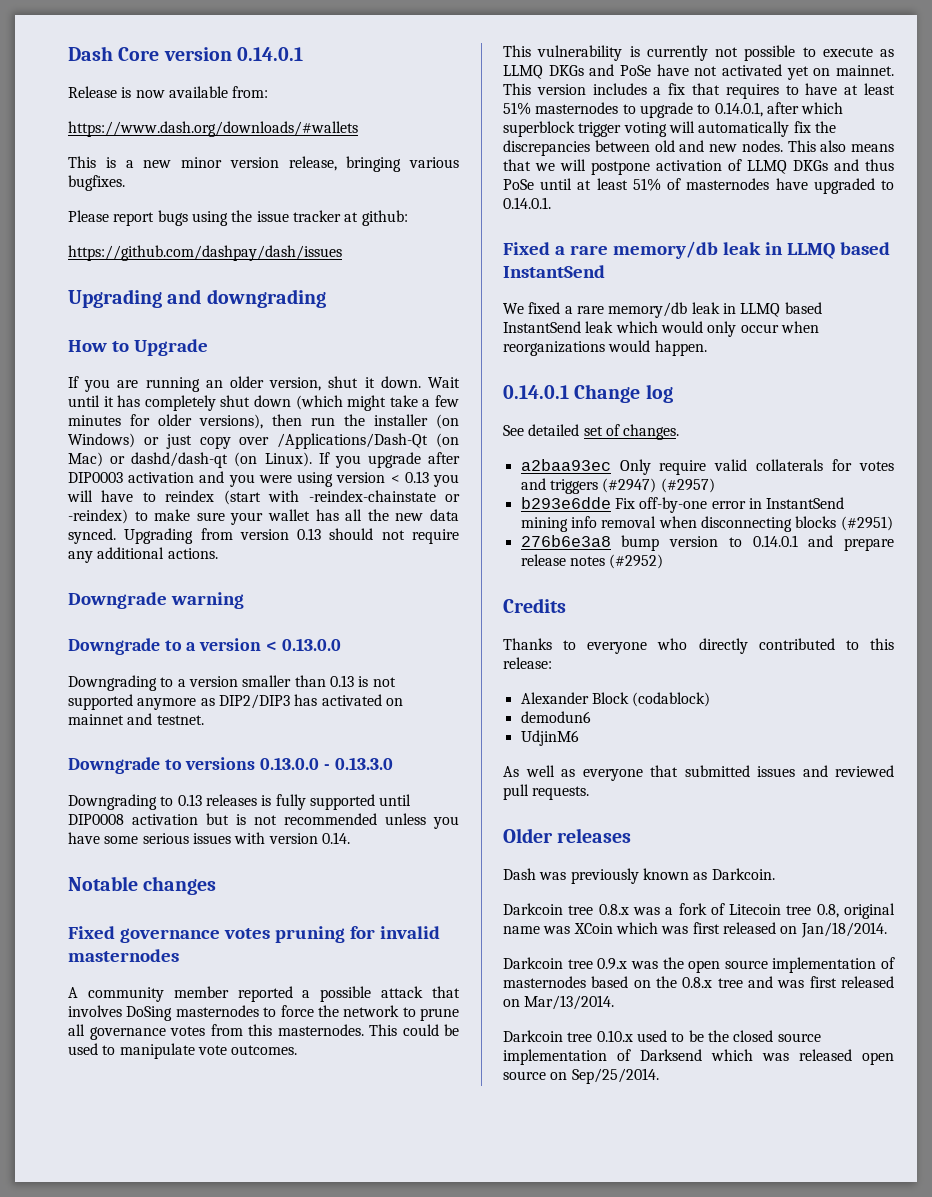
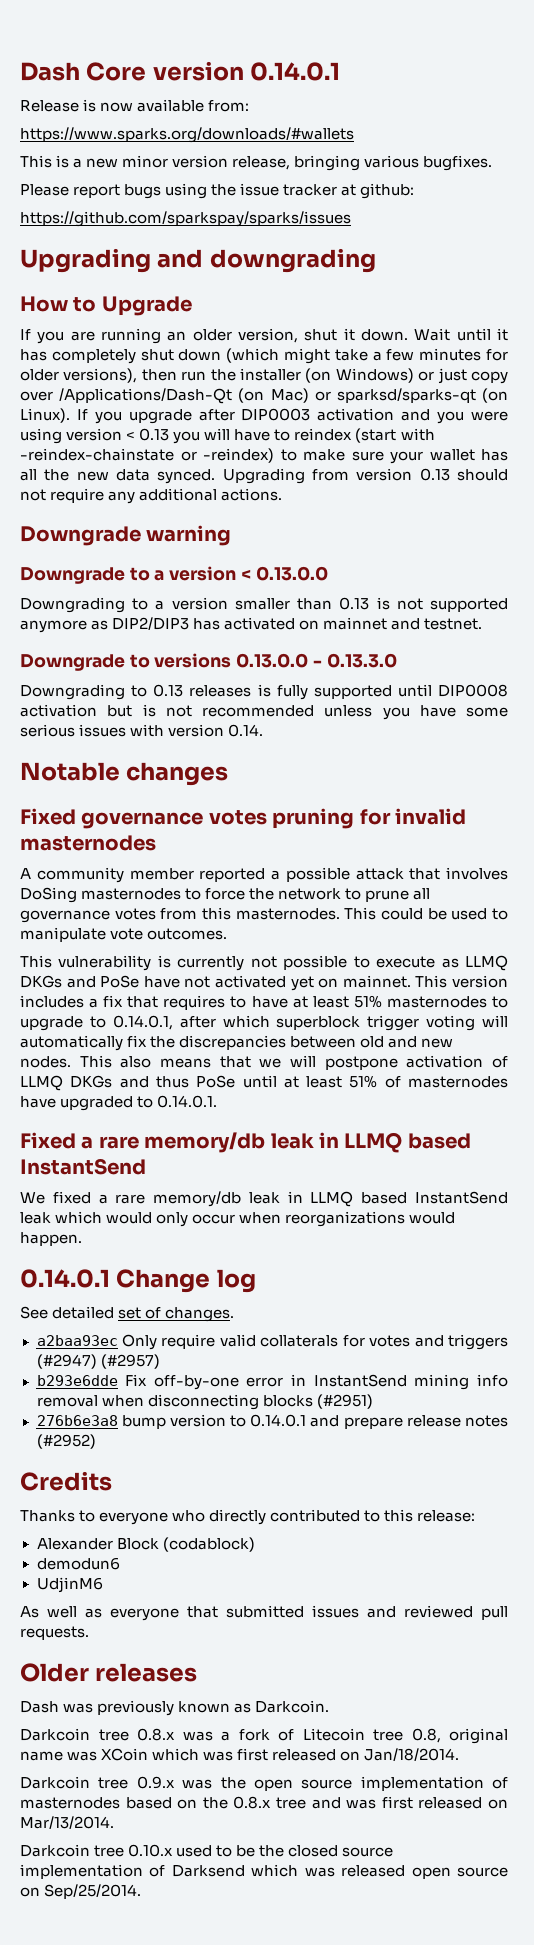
- https://www.dash.org/downloads/#wallets
+ https://www.sparks.org/downloads/#wallets
- https://github.com/dashpay/dash/issues
+ https://github.com/sparkspay/sparks/issues
- Wait until it has completely shut down (which might take a few minutes for older versions), then run the installer (on Windows) or just copy over /Applications/Dash-Qt (on Mac) or dashd/dash-qt (on Linux).
+ Wait until it has completely shut down (which might take a few minutes for older versions), then run the installer (on Windows) or just copy over /Applications/Dash-Qt (on Mac) or sparksd/sparks-qt (on Linux).

